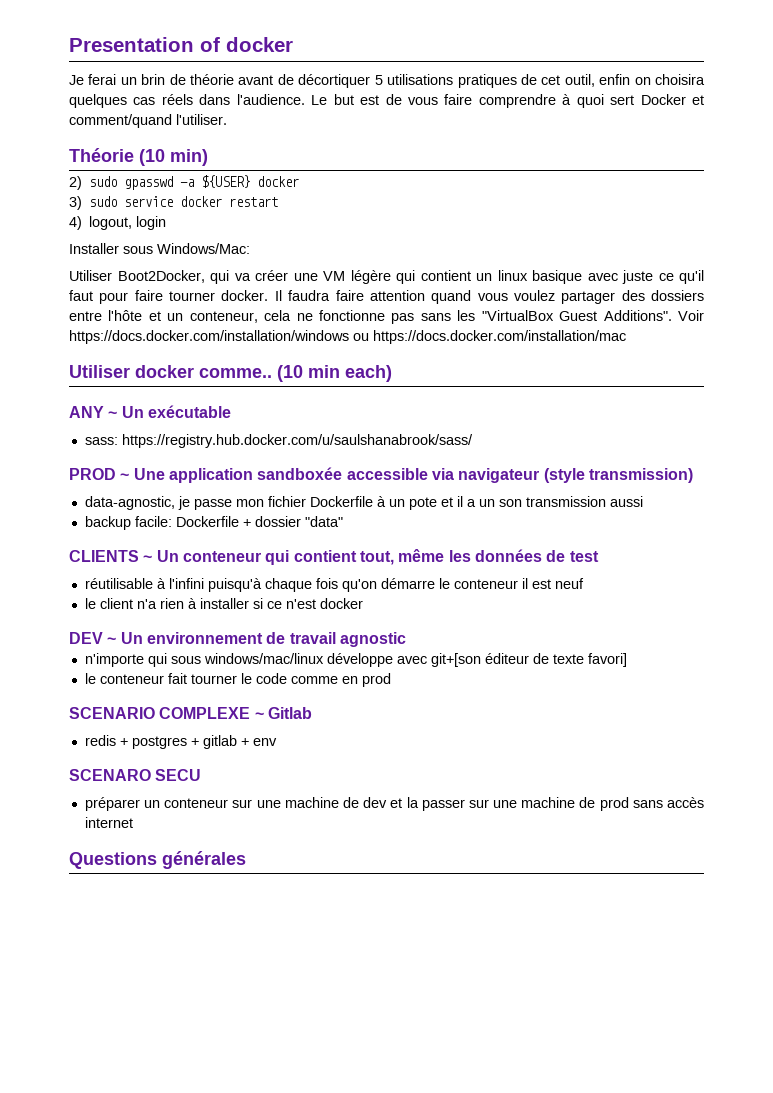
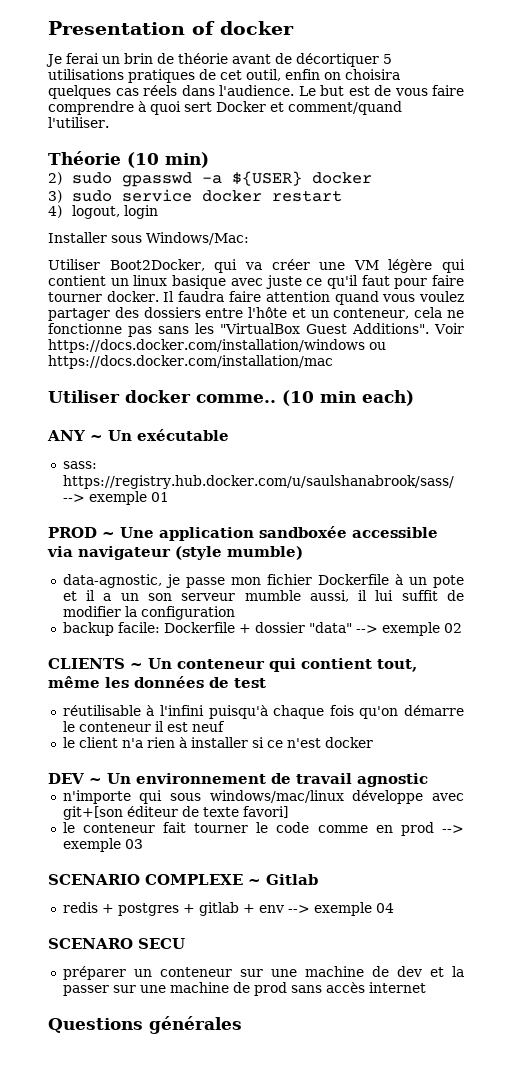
- sass: https://registry.hub.docker.com/u/saulshanabrook/sass/
+ sass: https://registry.hub.docker.com/u/saulshanabrook/sass/ --> exemple 01
- PROD ~ Une application sandboxée accessible via navigateur (style transmission)
+ PROD ~ Une application sandboxée accessible via navigateur (style mumble)
- data-agnostic, je passe mon fichier Dockerfile à un pote et il a un son transmission aussi
+ data-agnostic, je passe mon fichier Dockerfile à un pote et il a un son serveur mumble aussi, il lui suffit de modifier la configuration
- backup facile: Dockerfile + dossier "data"
+ backup facile: Dockerfile + dossier "data" --> exemple 02
- le conteneur fait tourner le code comme en prod
+ le conteneur fait tourner le code comme en prod --> exemple 03
- redis + postgres + gitlab + env
+ redis + postgres + gitlab + env --> exemple 04

